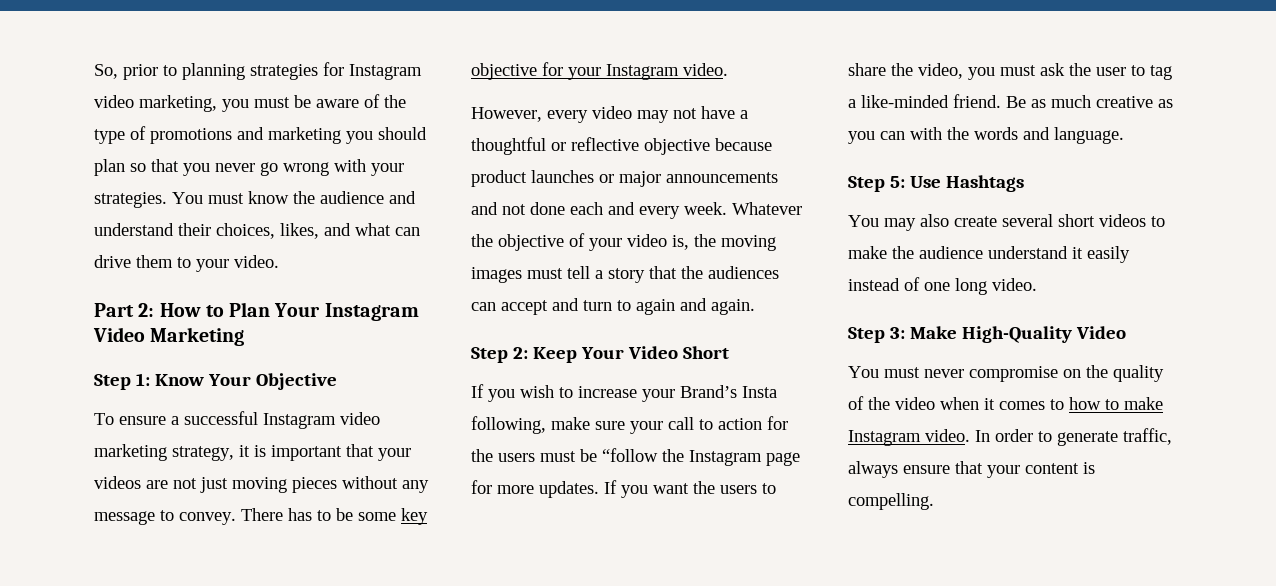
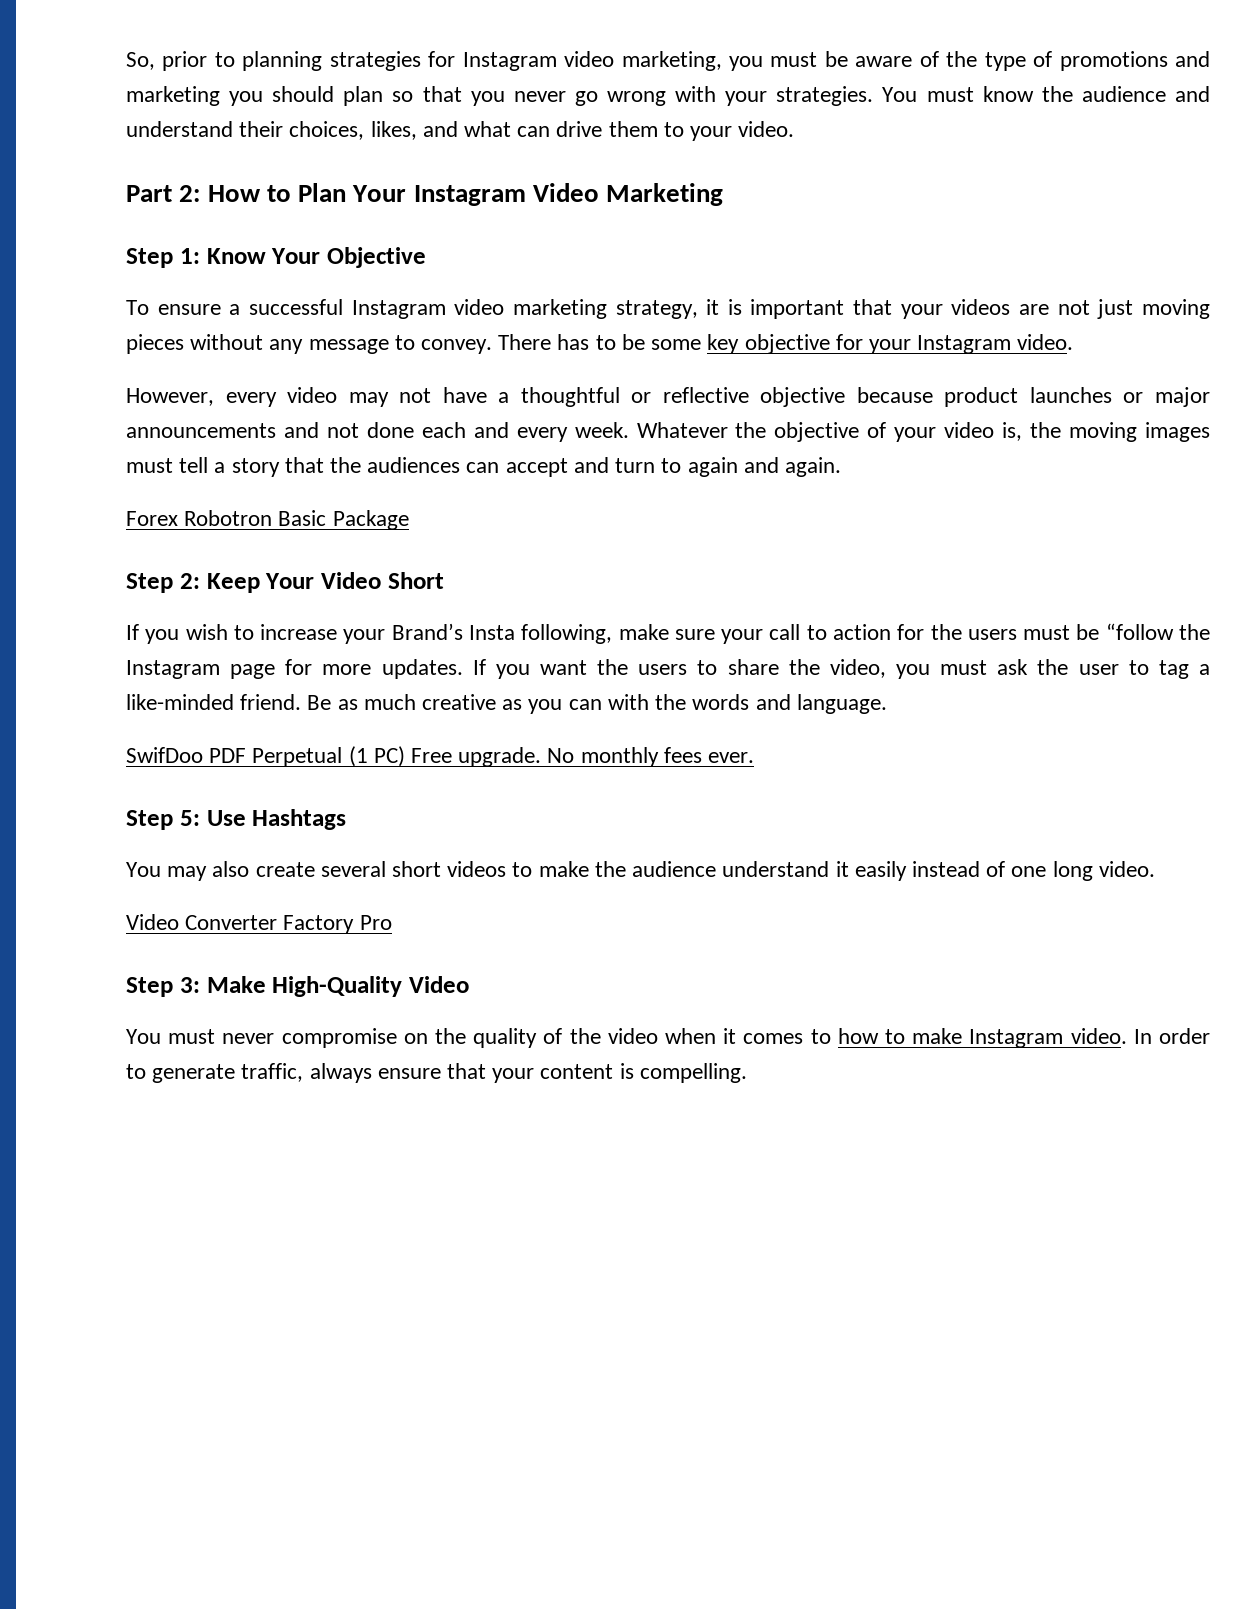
+ Forex Robotron Basic Package
+ SwifDoo PDF Perpetual (1 PC) Free upgrade. No monthly fees ever.
+ Video Converter Factory Pro

